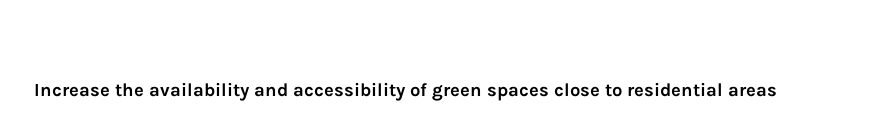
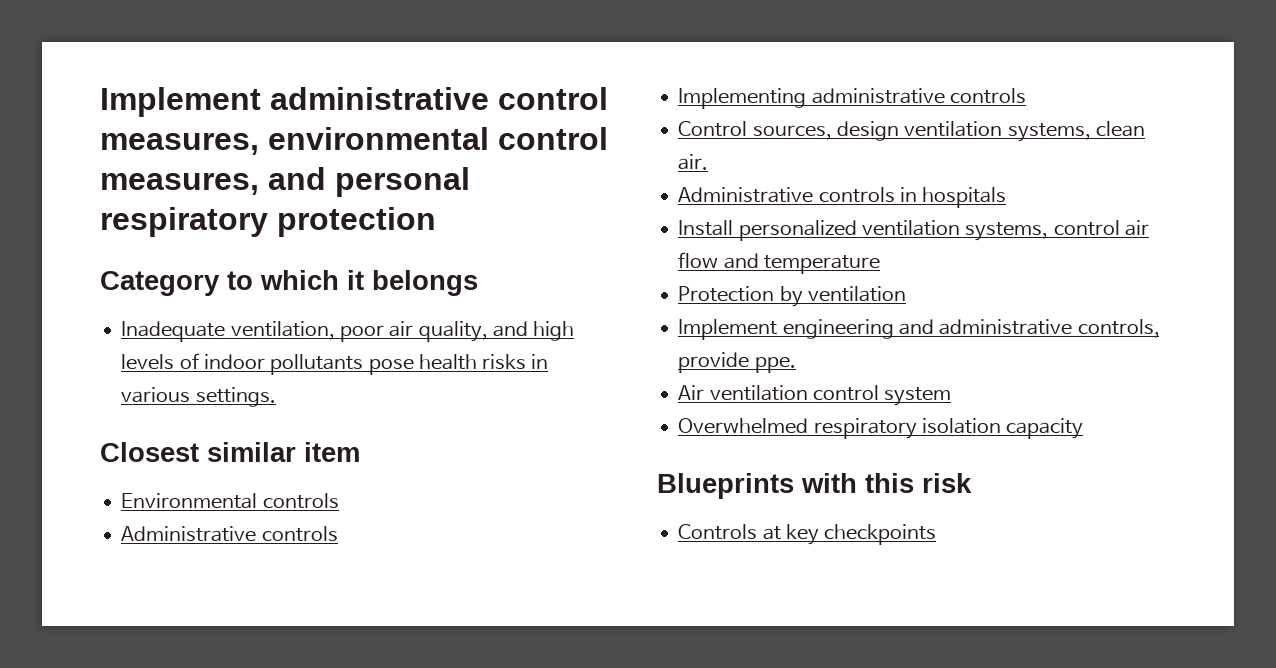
- Increase the availability and accessibility of green spaces close to residential areas
+ Implement administrative control measures, environmental control measures, and personal respiratory protection
+ Category to which it belongs
+ Inadequate ventilation, poor air quality, and high levels of indoor pollutants pose health risks in various settings.
+ Closest similar item
+ Environmental controls
+ Administrative controls
+ Implementing administrative controls
+ Control sources, design ventilation systems, clean air.
+ Administrative controls in hospitals
+ Install personalized ventilation systems, control air flow and temperature
+ Protection by ventilation
+ Implement engineering and administrative controls, provide ppe.
+ Air ventilation control system
+ Overwhelmed respiratory isolation capacity
+ Blueprints with this risk
+ Controls at key checkpoints

